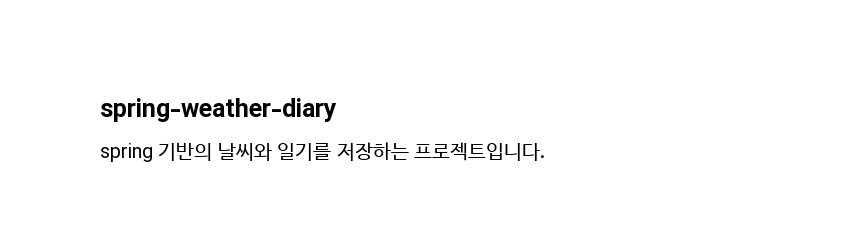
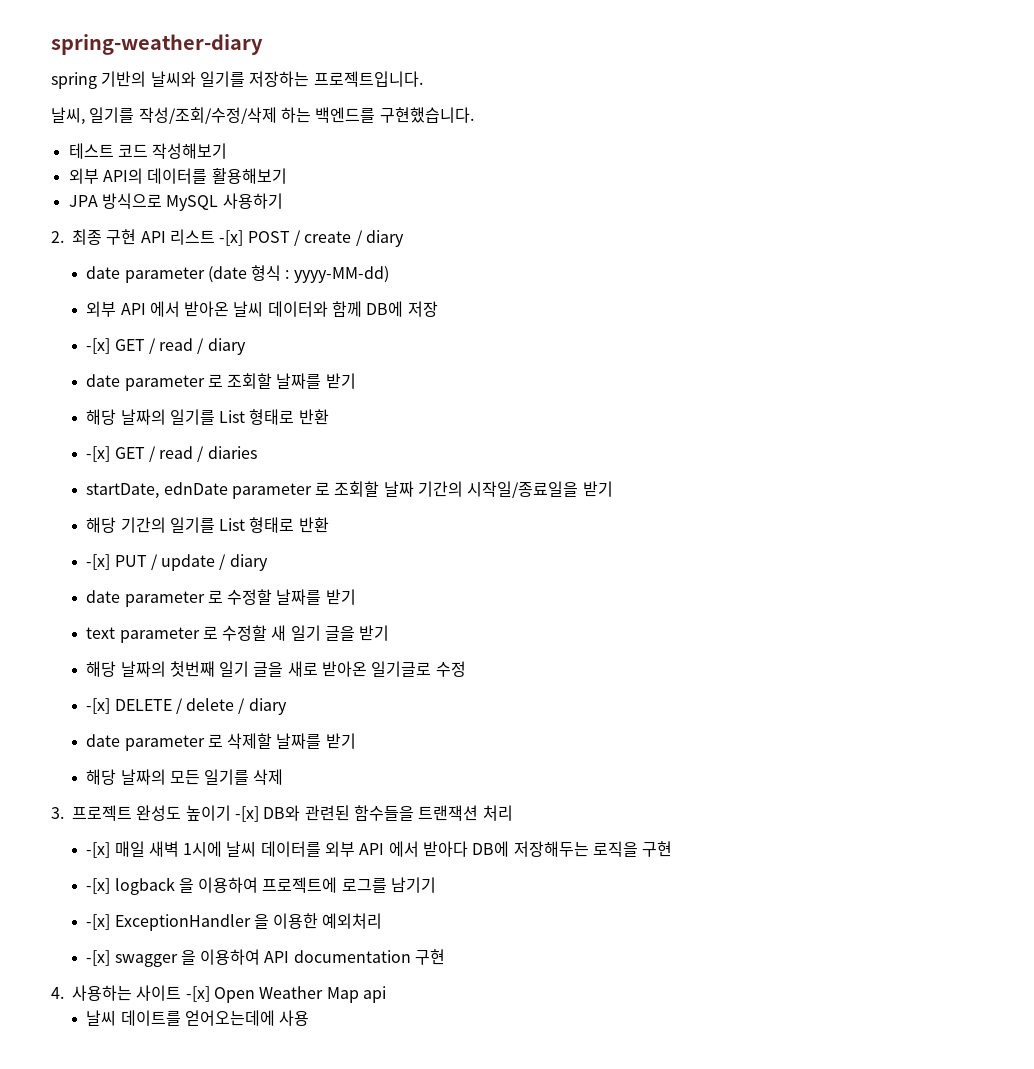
+ 날씨, 일기를 작성/조회/수정/삭제 하는 백엔드를 구현했습니다.
+ 테스트 코드 작성해보기
+ 외부 API의 데이터를 활용해보기
+ JPA 방식으로 MySQL 사용하기
+ 2. 최종 구현 API 리스트 -[x] POST / create / diary
+ date parameter (date 형식 : yyyy-MM-dd)
+ 외부 API 에서 받아온 날씨 데이터와 함께 DB에 저장
+ -[x] GET / read / diary
+ date parameter 로 조회할 날짜를 받기
+ 해당 날짜의 일기를 List 형태로 반환
+ -[x] GET / read / diaries
+ startDate, ednDate parameter 로 조회할 날짜 기간의 시작일/종료일을 받기
+ 해당 기간의 일기를 List 형태로 반환
+ -[x] PUT / update / diary
+ date parameter 로 수정할 날짜를 받기
+ text parameter 로 수정할 새 일기 글을 받기
+ 해당 날짜의 첫번째 일기 글을 새로 받아온 일기글로 수정
+ -[x] DELETE / delete / diary
+ date parameter 로 삭제할 날짜를 받기
+ 해당 날짜의 모든 일기를 삭제
+ 3. 프로젝트 완성도 높이기 -[x] DB와 관련된 함수들을 트랜잭션 처리
+ -[x] 매일 새벽 1시에 날씨 데이터를 외부 API 에서 받아다 DB에 저장해두는 로직을 구현
+ -[x] logback 을 이용하여 프로젝트에 로그를 남기기
+ -[x] ExceptionHandler 을 이용한 예외처리
+ -[x] swagger 을 이용하여 API documentation 구현
+ 4. 사용하는 사이트 -[x] Open Weather Map api
+ 날씨 데이트를 얻어오는데에 사용

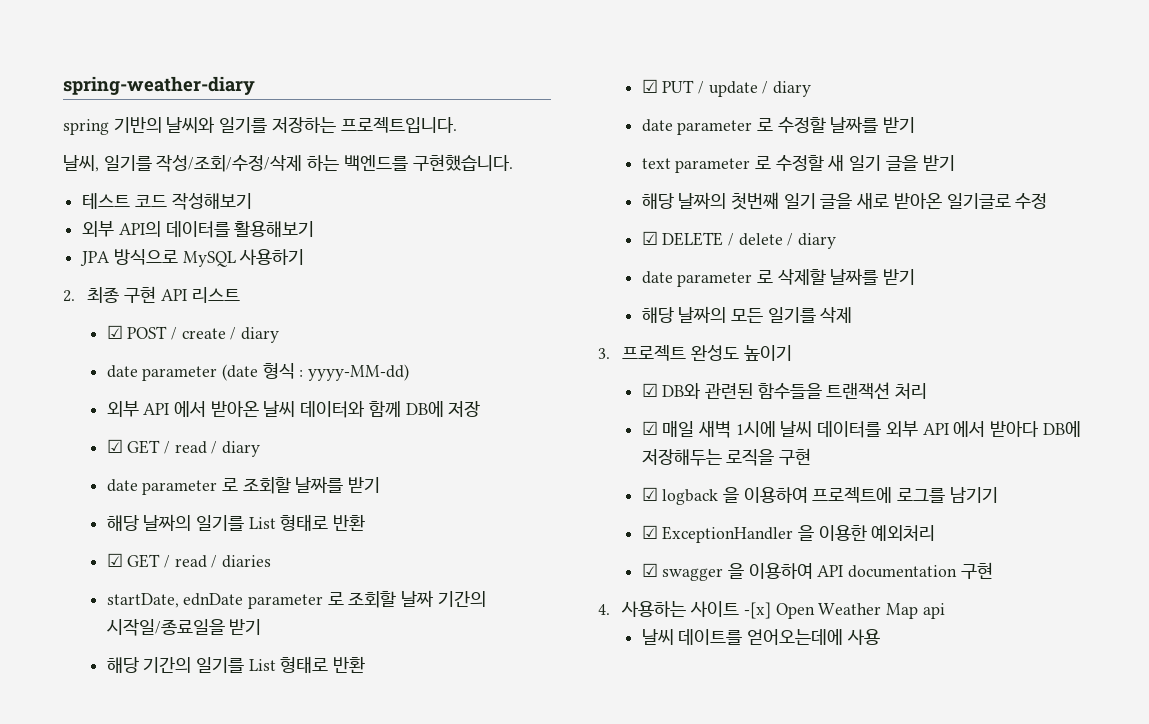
- 2. 최종 구현 API 리스트 -[x] POST / create / diary
+ 2. 최종 구현 API 리스트
+ ☑ POST / create / diary
- -[x] GET / read / diary
+ ☑ GET / read / diary
- -[x] GET / read / diaries
+ ☑ GET / read / diaries
- -[x] PUT / update / diary
+ ☑ PUT / update / diary
- -[x] DELETE / delete / diary
+ ☑ DELETE / delete / diary
- 3. 프로젝트 완성도 높이기 -[x] DB와 관련된 함수들을 트랜잭션 처리
+ 3. 프로젝트 완성도 높이기
+ ☑ DB와 관련된 함수들을 트랜잭션 처리
- -[x] 매일 새벽 1시에 날씨 데이터를 외부 API 에서 받아다 DB에 저장해두는 로직을 구현
+ ☑ 매일 새벽 1시에 날씨 데이터를 외부 API 에서 받아다 DB에 저장해두는 로직을 구현
- -[x] logback 을 이용하여 프로젝트에 로그를 남기기
+ ☑ logback 을 이용하여 프로젝트에 로그를 남기기
- -[x] ExceptionHandler 을 이용한 예외처리
+ ☑ ExceptionHandler 을 이용한 예외처리
- -[x] swagger 을 이용하여 API documentation 구현
+ ☑ swagger 을 이용하여 API documentation 구현

